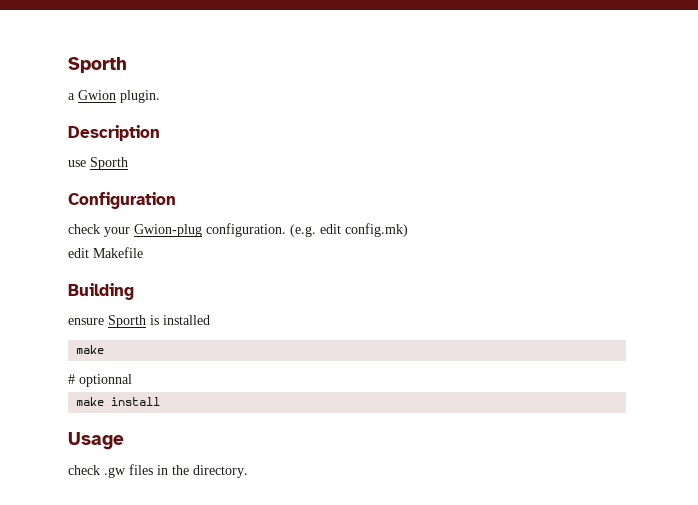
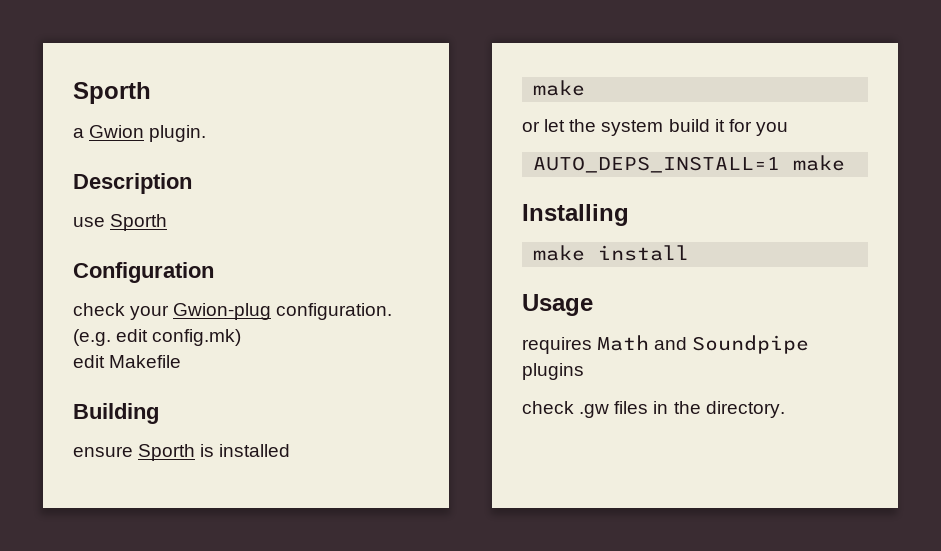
- # optionnal
+ or let the system build it for you
+ AUTO_DEPS_INSTALL=1 make
+ Installing
  make install
  Usage
+ requires Math and Soundpipe plugins

